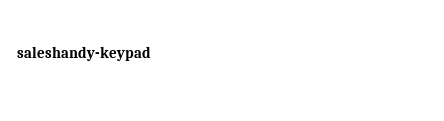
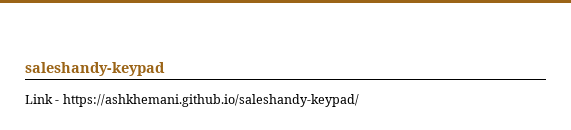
+ Link - https://ashkhemani.github.io/saleshandy-keypad/

